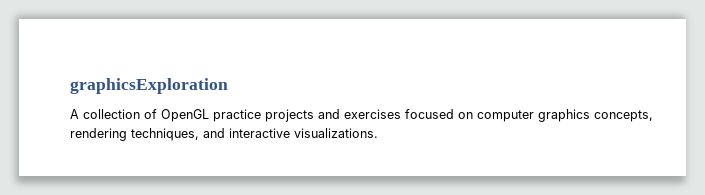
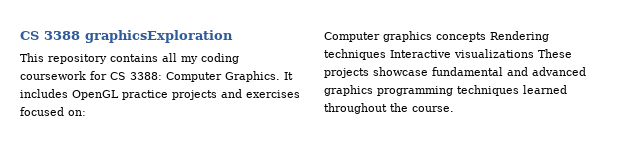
- graphicsExploration
+ CS 3388 graphicsExploration
- A collection of OpenGL practice projects and exercises focused on computer graphics concepts, rendering techniques, and interactive visualizations.
+ This repository contains all my coding coursework for CS 3388: Computer Graphics. It includes OpenGL practice projects and exercises focused on:
+ Computer graphics concepts Rendering techniques Interactive visualizations These projects showcase fundamental and advanced graphics programming techniques learned throughout the course.

